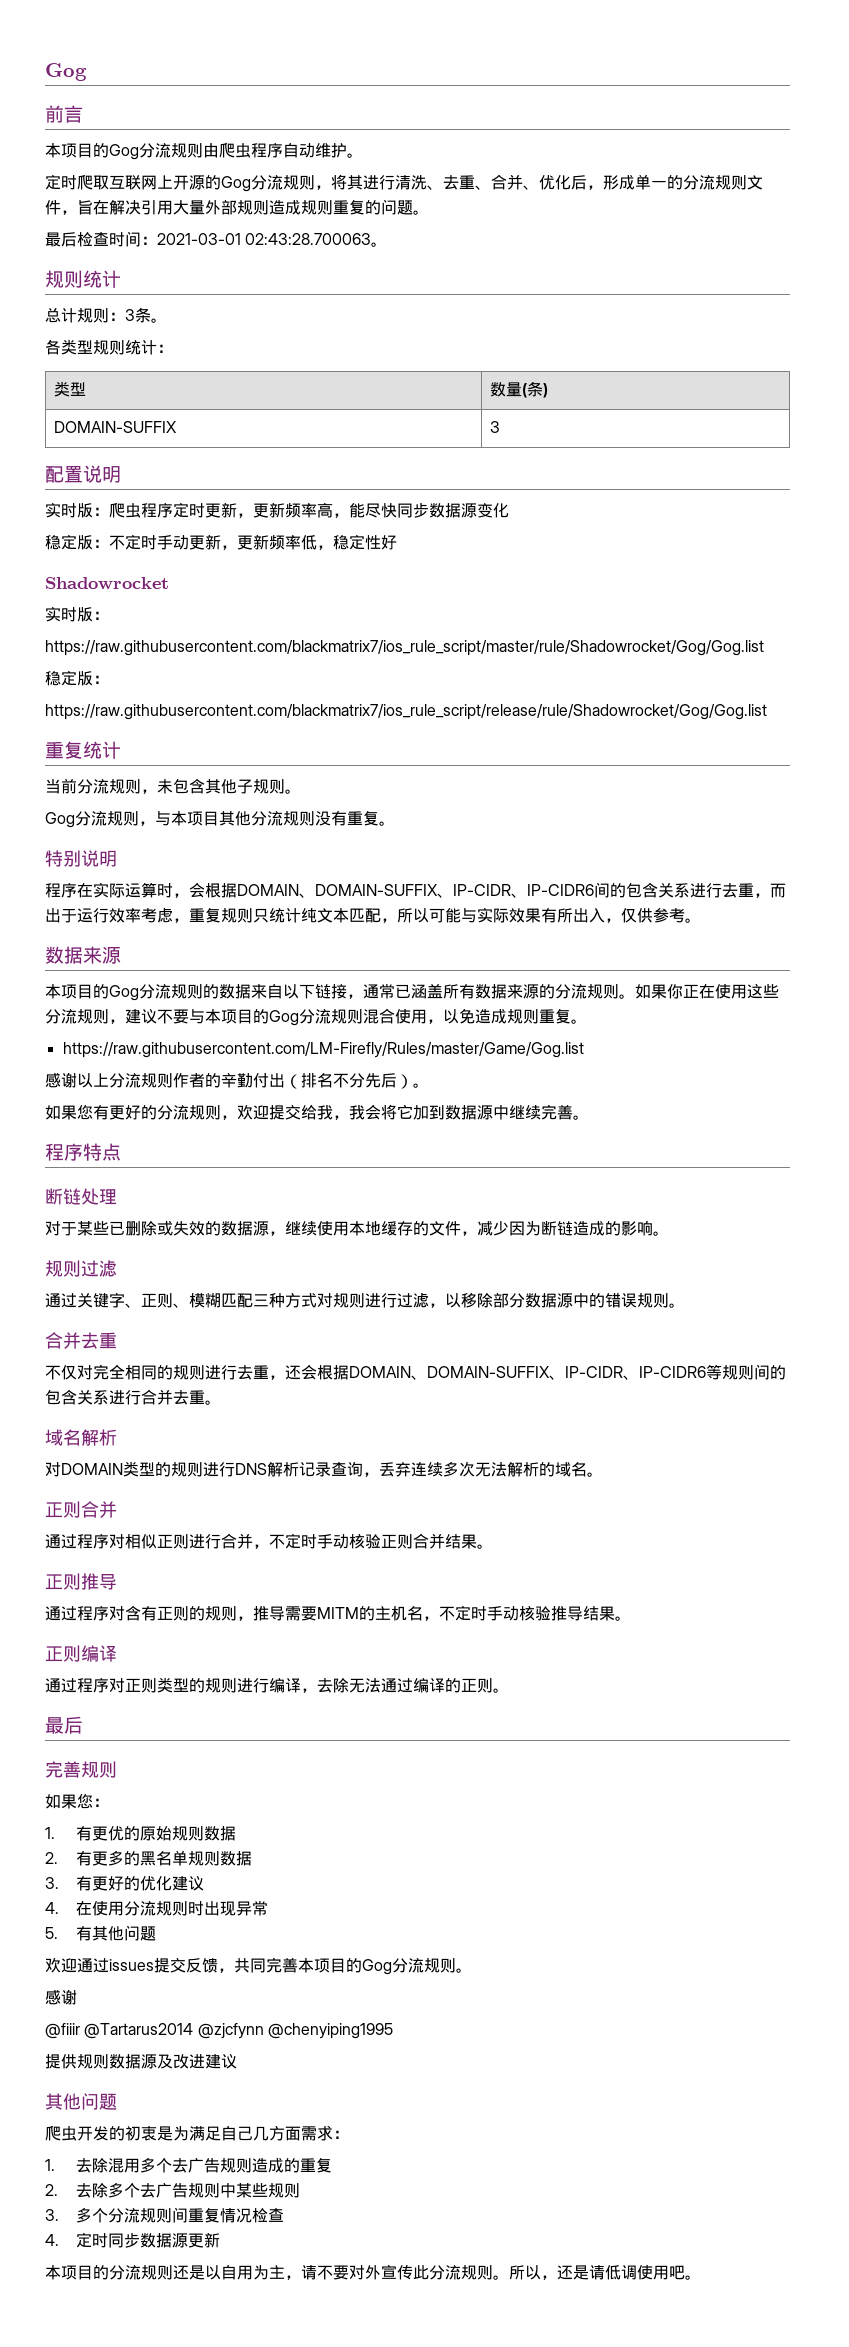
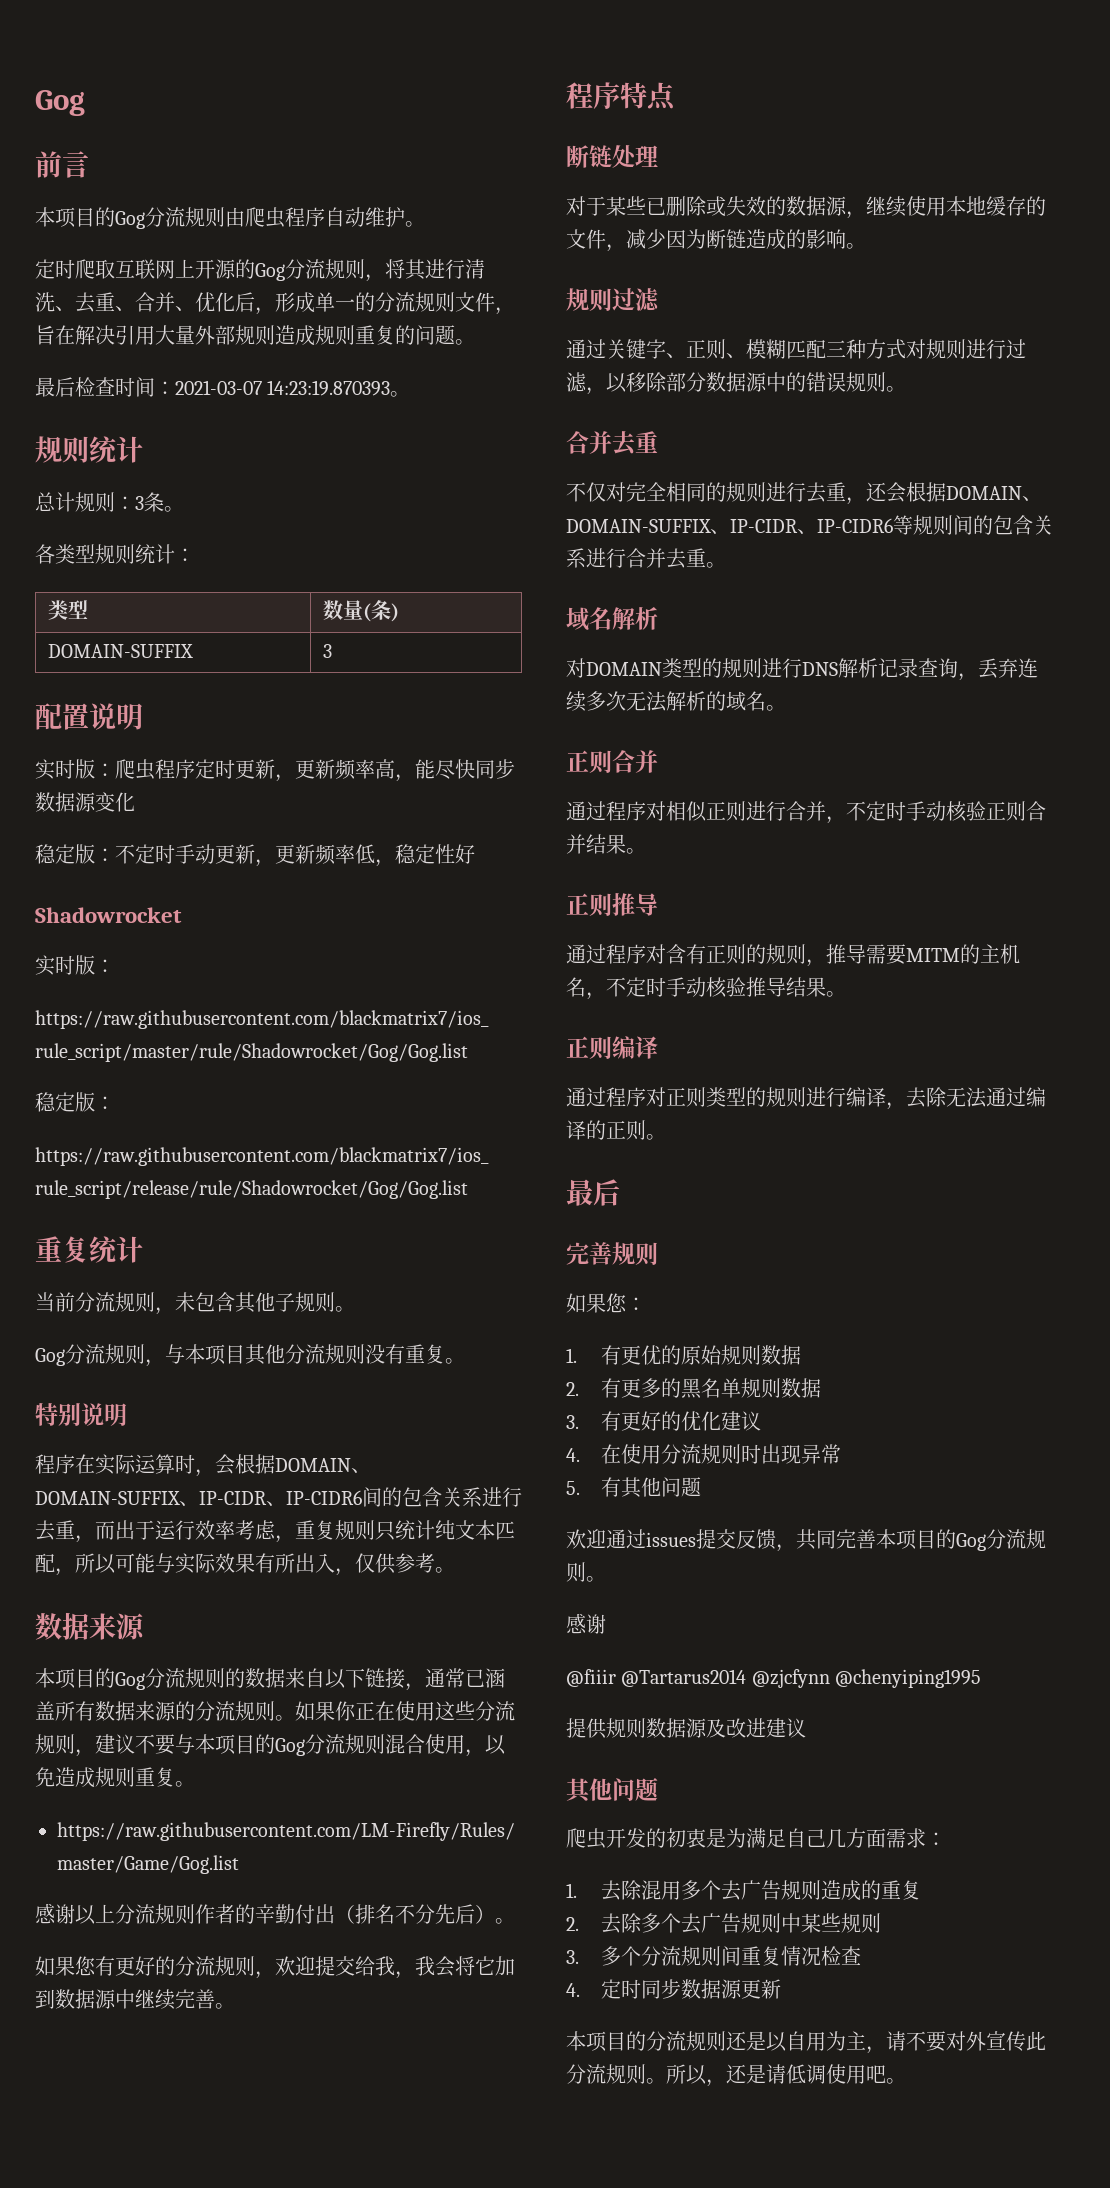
- 最后检查时间：2021-03-01 02:43:28.700063。
+ 最后检查时间：2021-03-07 14:23:19.870393。

